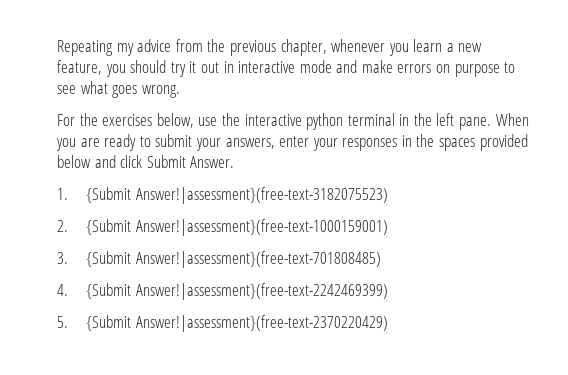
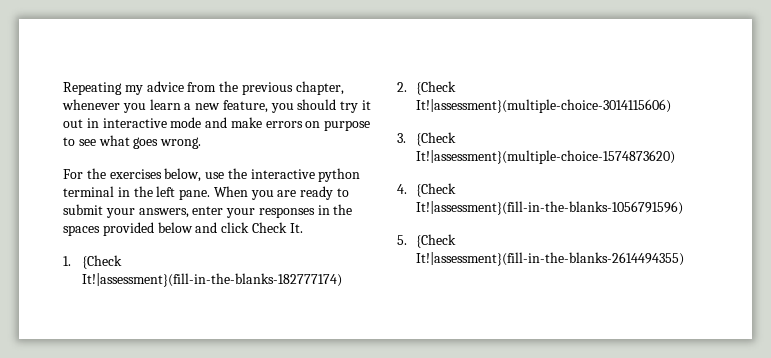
- When you are ready to submit your answers, enter your responses in the spaces provided below and click Submit Answer.
+ When you are ready to submit your answers, enter your responses in the spaces provided below and click Check It.
- 1. {Submit Answer!|assessment}(free-text-3182075523)
+ 1. {Check It!|assessment}(fill-in-the-blanks-182777174)
- 2. {Submit Answer!|assessment}(free-text-1000159001)
+ 2. {Check It!|assessment}(multiple-choice-3014115606)
- 3. {Submit Answer!|assessment}(free-text-701808485)
+ 3. {Check It!|assessment}(multiple-choice-1574873620)
- 4. {Submit Answer!|assessment}(free-text-2242469399)
+ 4. {Check It!|assessment}(fill-in-the-blanks-1056791596)
- 5. {Submit Answer!|assessment}(free-text-2370220429)
+ 5. {Check It!|assessment}(fill-in-the-blanks-2614494355)

